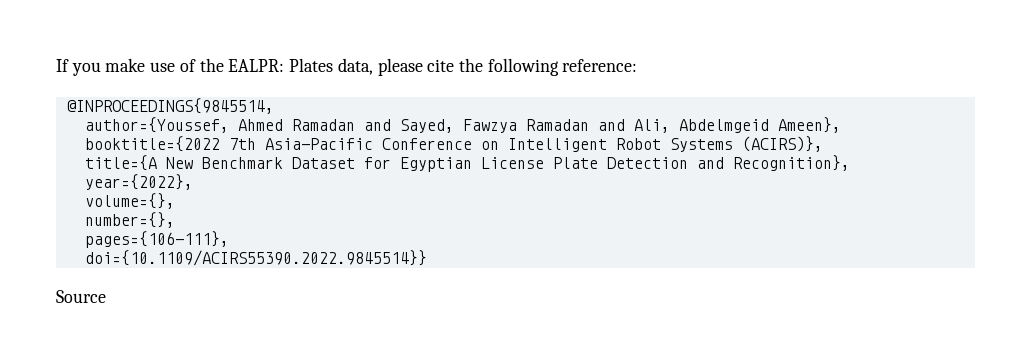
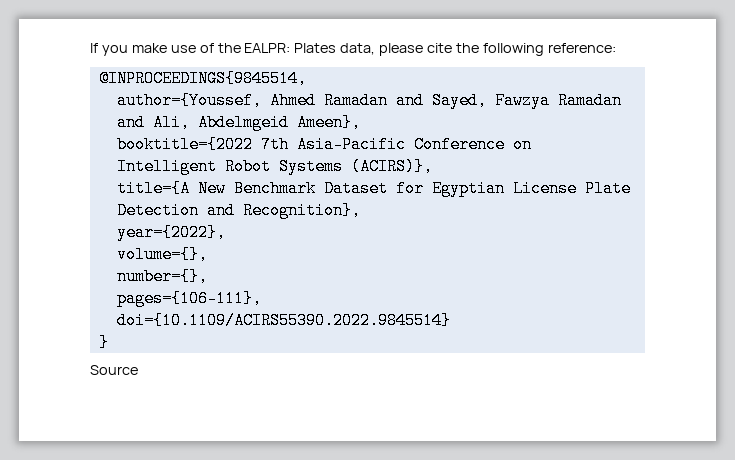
- doi={10.1109/ACIRS55390.2022.9845514}}
+ doi={10.1109/ACIRS55390.2022.9845514}
+ }

